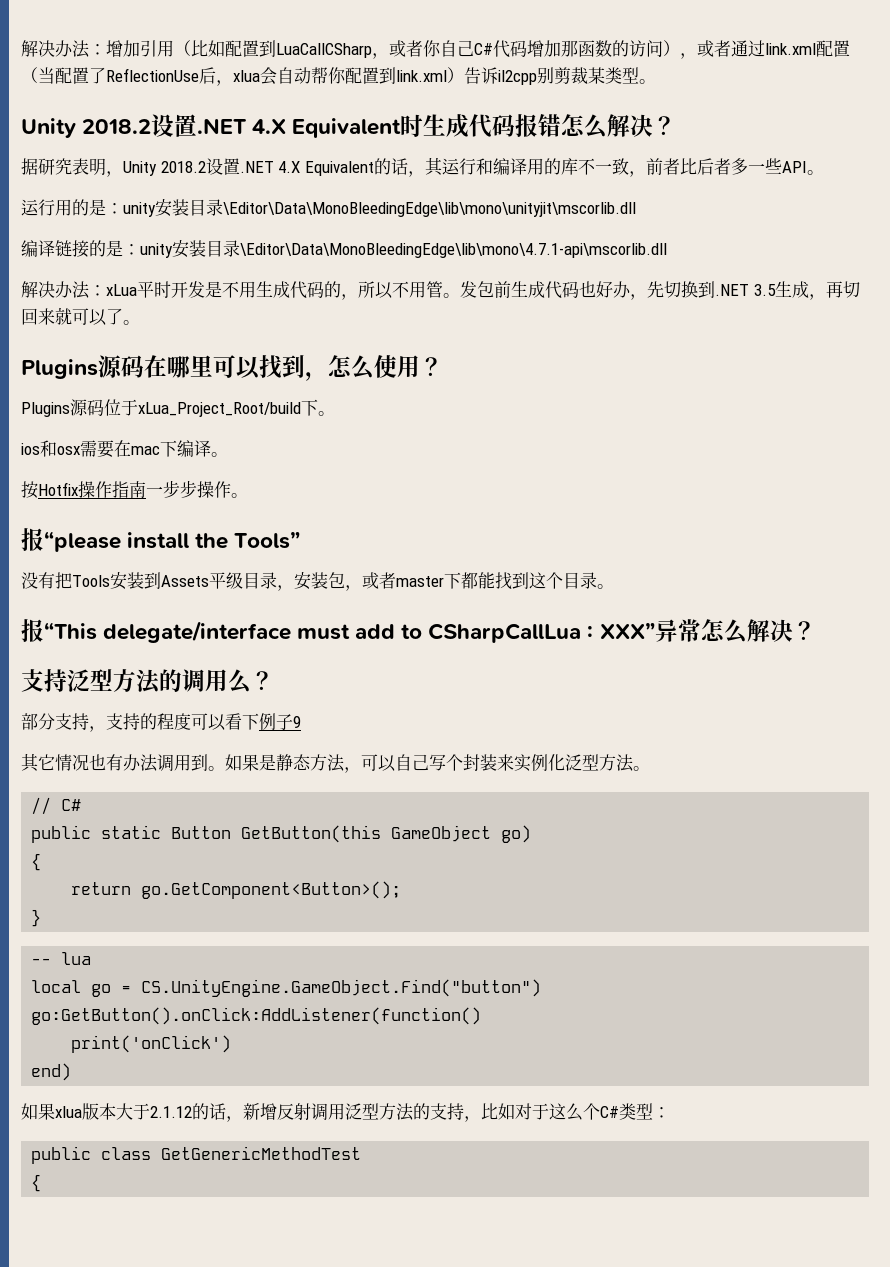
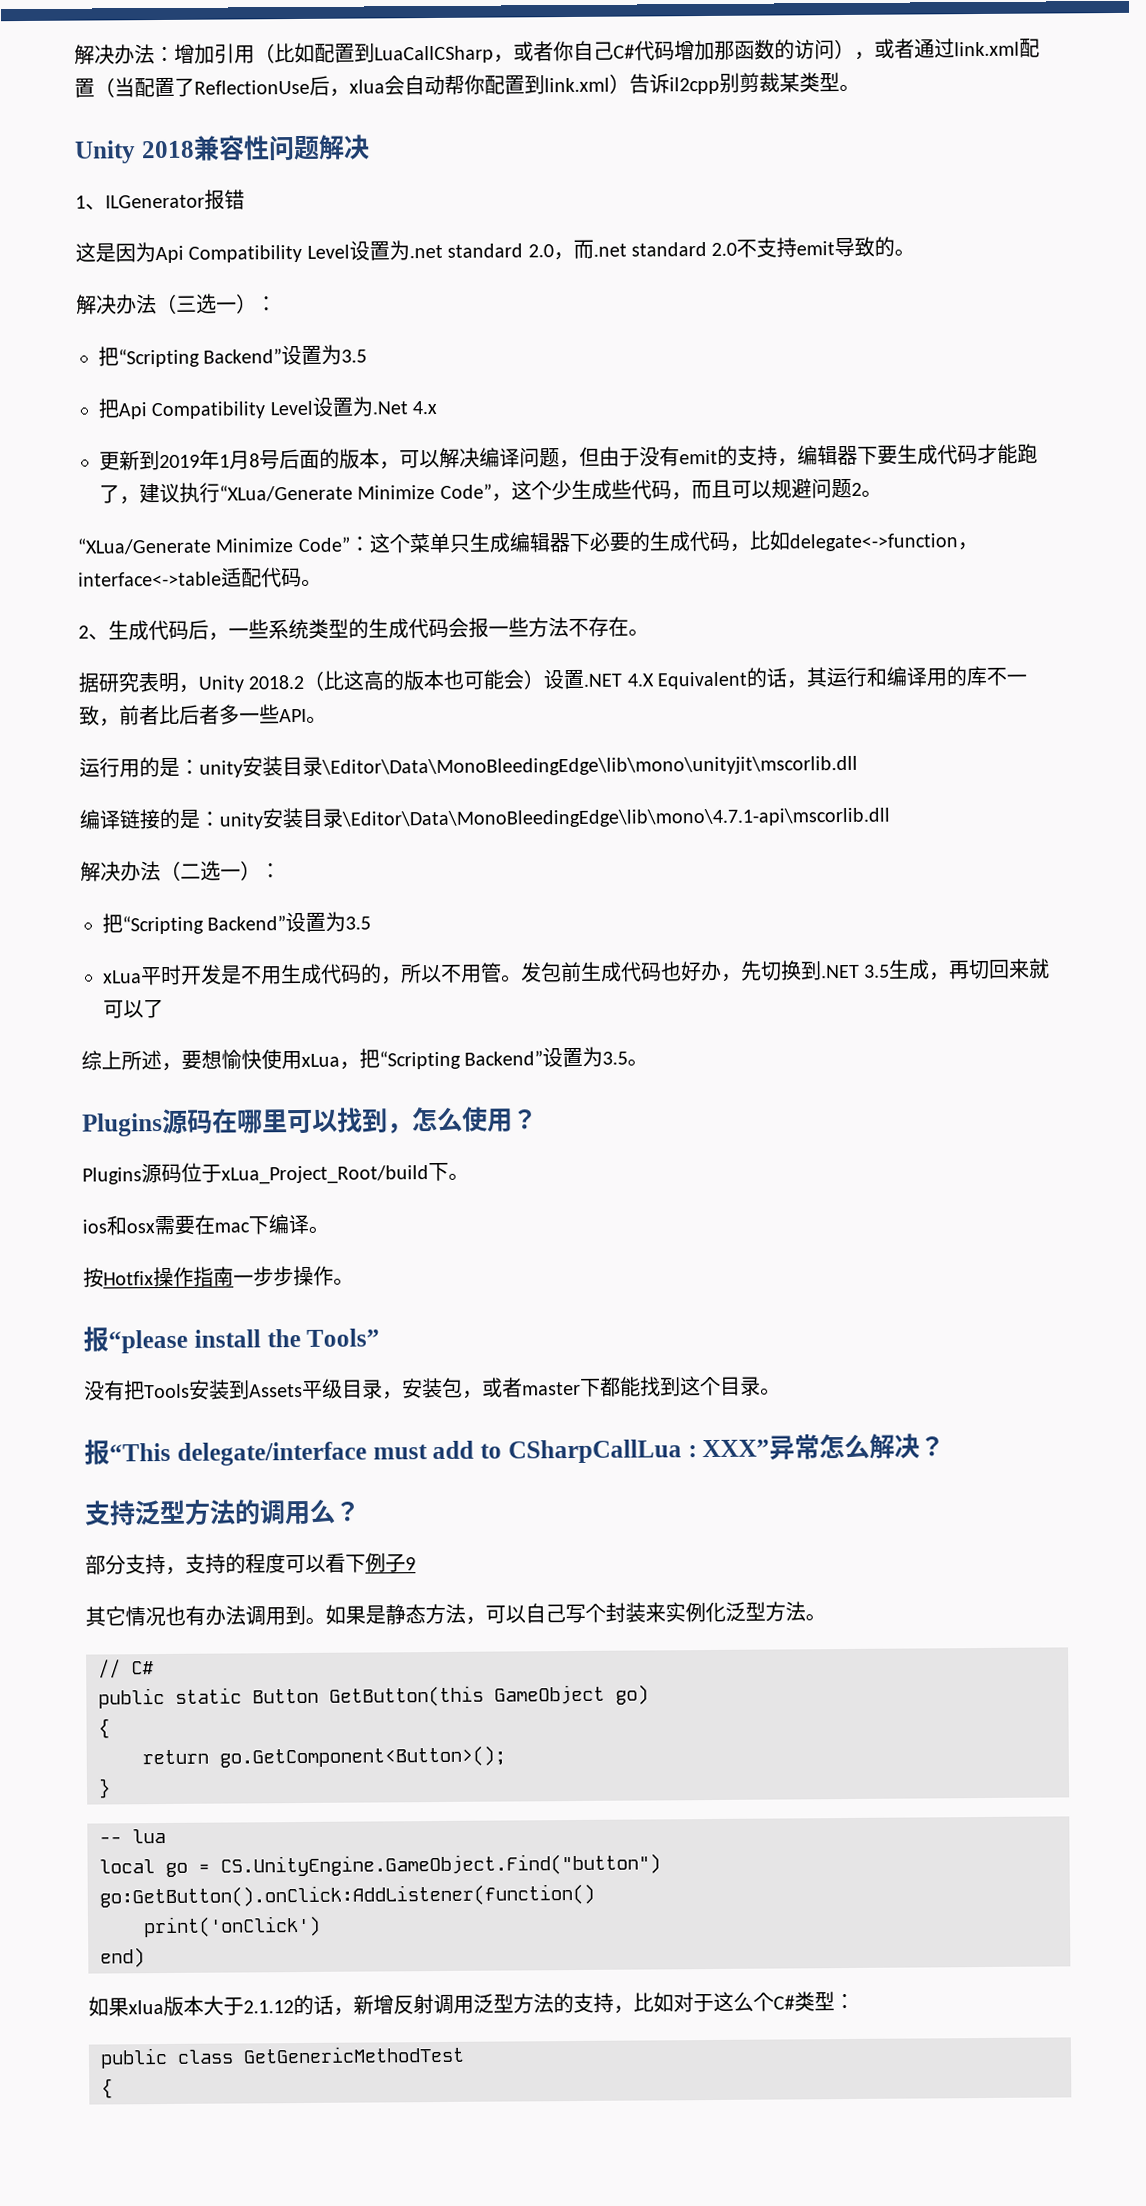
- Unity 2018.2设置.NET 4.X Equivalent时生成代码报错怎么解决？
+ Unity 2018兼容性问题解决
+ 1、ILGenerator报错
+ 这是因为Api Compatibility Level设置为.net standard 2.0，而.net standard 2.0不支持emit导致的。
+ 解决办法（三选一）：
+ 把“Scripting Backend”设置为3.5
+ 把Api Compatibility Level设置为.Net 4.x
+ 更新到2019年1月8号后面的版本，可以解决编译问题，但由于没有emit的支持，编辑器下要生成代码才能跑了，建议执行“XLua/Generate Minimize Code”，这个少生成些代码，而且可以规避问题2。
+ “XLua/Generate Minimize Code”：这个菜单只生成编辑器下必要的生成代码，比如delegate<->function，interface<->table适配代码。
+ 2、生成代码后，一些系统类型的生成代码会报一些方法不存在。
- 据研究表明，Unity 2018.2设置.NET 4.X Equivalent的话，其运行和编译用的库不一致，前者比后者多一些API。
+ 据研究表明，Unity 2018.2（比这高的版本也可能会）设置.NET 4.X Equivalent的话，其运行和编译用的库不一致，前者比后者多一些API。
- 解决办法：xLua平时开发是不用生成代码的，所以不用管。
+ 解决办法（二选一）：
+ 把“Scripting Backend”设置为3.5
+ xLua平时开发是不用生成代码的，所以不用管。
- 发包前生成代码也好办，先切换到.NET 3.5生成，再切回来就可以了。
+ 发包前生成代码也好办，先切换到.NET 3.5生成，再切回来就可以了
+ 综上所述，要想愉快使用xLua，把“Scripting Backend”设置为3.5。

